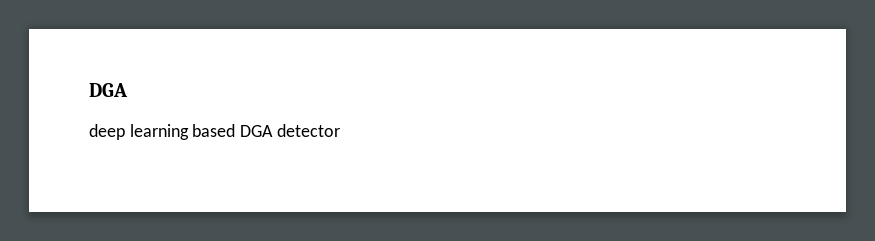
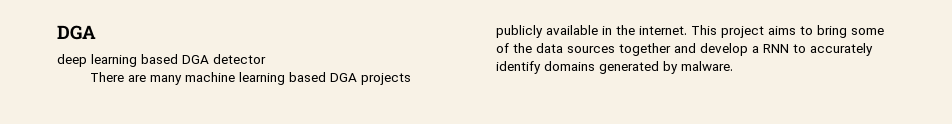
+ There are many machine learning based DGA projects publicly available in the internet. This project aims to bring some of the data sources together and develop a RNN to accurately identify domains generated by malware.

